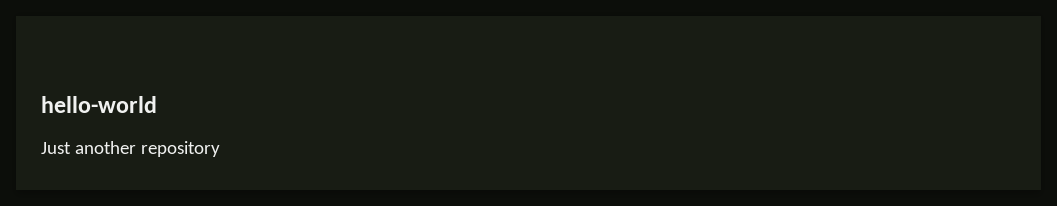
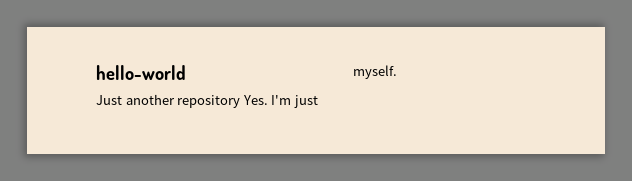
- Just another repository
+ Just another repository Yes. I'm just myself.

